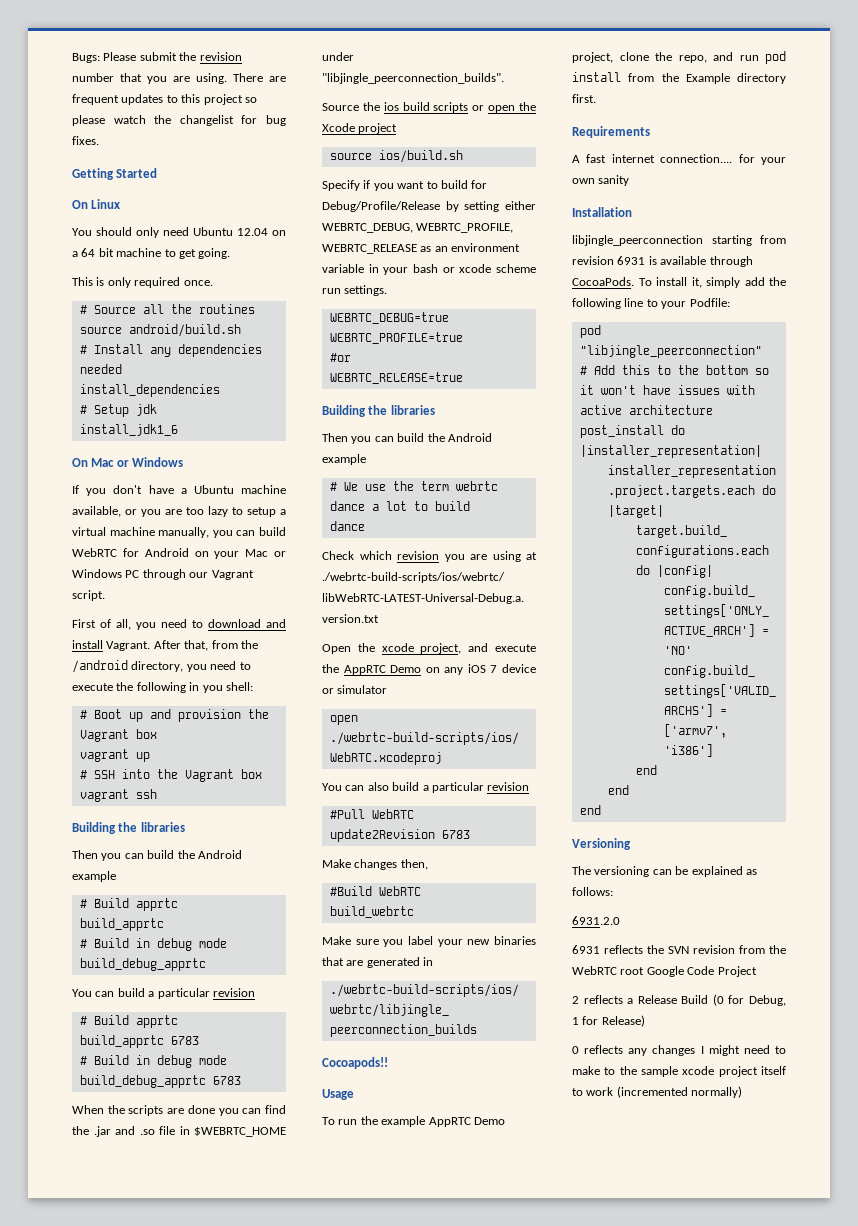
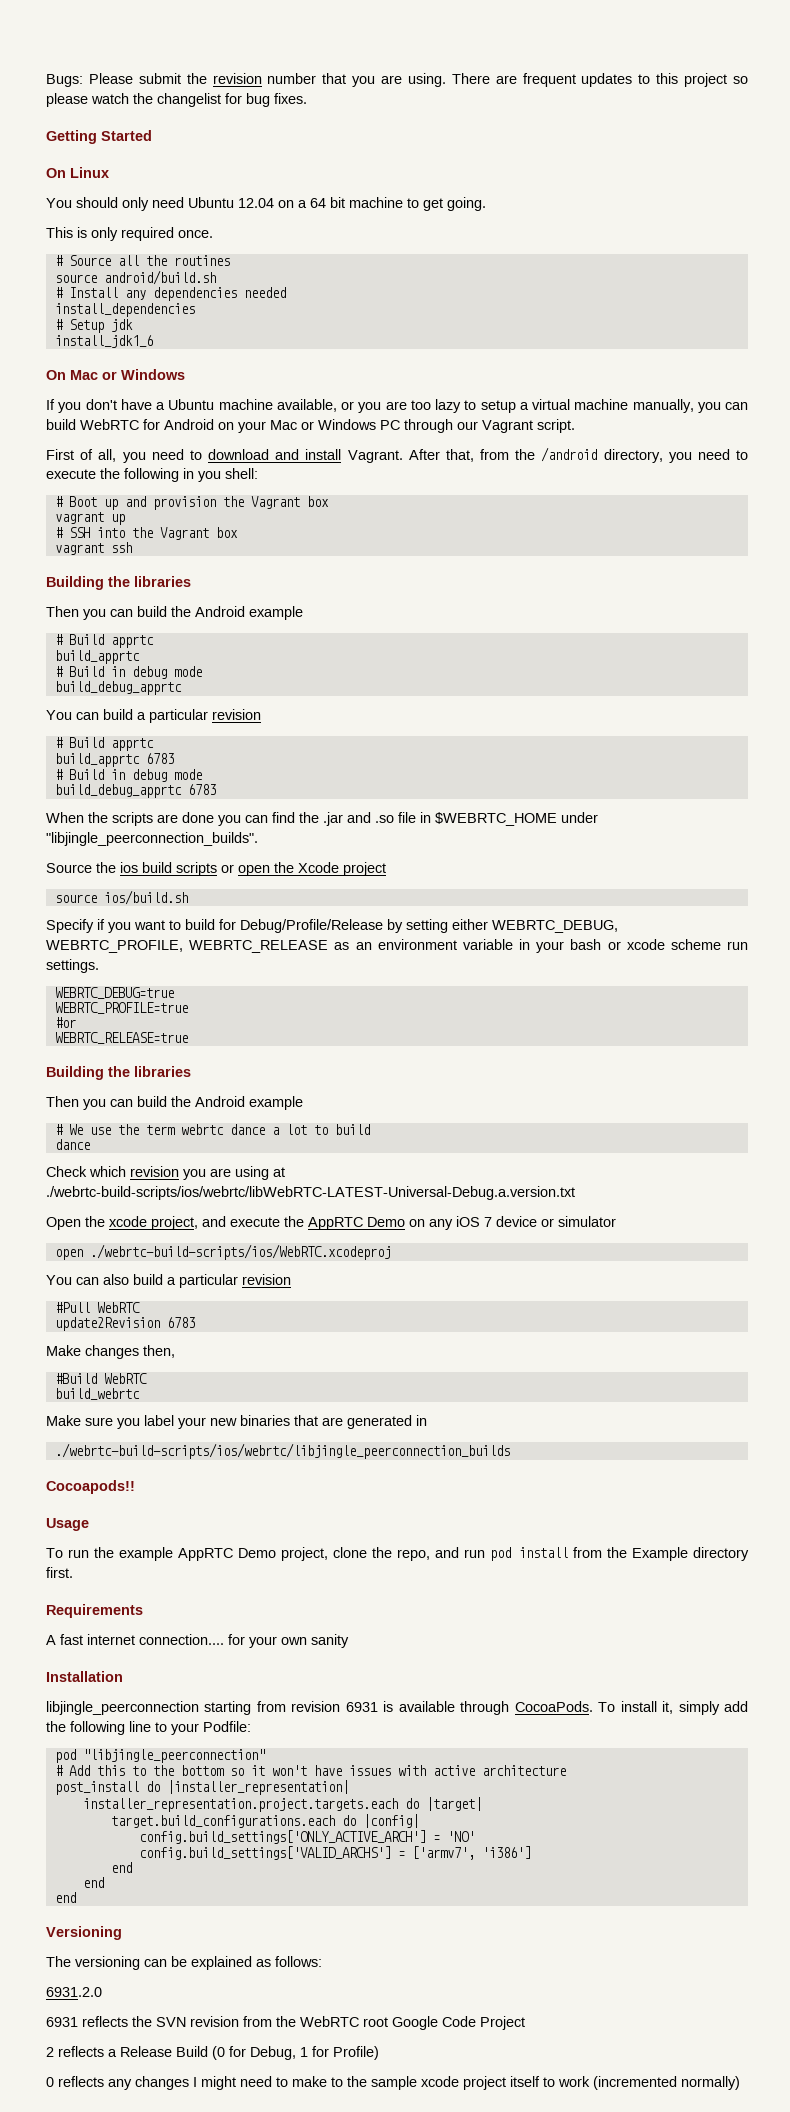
- 2 reflects a Release Build (0 for Debug, 1 for Release)
+ 2 reflects a Release Build (0 for Debug, 1 for Profile)

